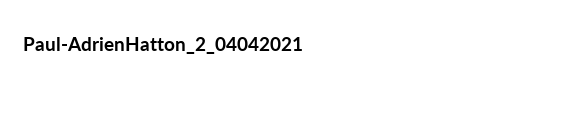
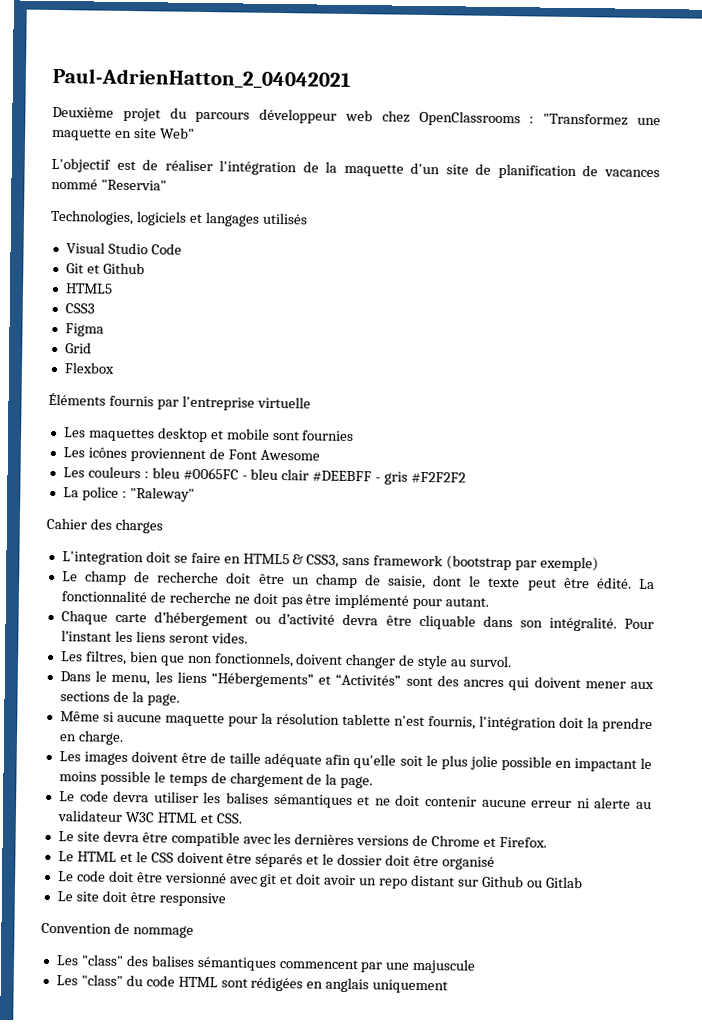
+ Deuxième projet du parcours développeur web chez OpenClassrooms : "Transformez une maquette en site Web"
+ L'objectif est de réaliser l'intégration de la maquette d'un site de planification de vacances nommé "Reservia"
+ Technologies, logiciels et langages utilisés
+ Visual Studio Code
+ Git et Github
+ HTML5
+ CSS3
+ Figma
+ Grid
+ Flexbox
+ Éléments fournis par l'entreprise virtuelle
+ Les maquettes desktop et mobile sont fournies
+ Les icônes proviennent de Font Awesome
+ Les couleurs : bleu #0065FC - bleu clair #DEEBFF - gris #F2F2F2
+ La police : "Raleway"
+ Cahier des charges
+ L'integration doit se faire en HTML5 & CSS3, sans framework (bootstrap par exemple)
+ Le champ de recherche doit être un champ de saisie, dont le texte peut être édité. La fonctionnalité de recherche ne doit pas être implémenté pour autant.
+ Chaque carte d’hébergement ou d’activité devra être cliquable dans son intégralité. Pour l’instant les liens seront vides.
+ Les filtres, bien que non fonctionnels, doivent changer de style au survol.
+ Dans le menu, les liens “Hébergements” et “Activités” sont des ancres qui doivent mener aux sections de la page.
+ Même si aucune maquette pour la résolution tablette n'est fournis, l'intégration doit la prendre en charge.
+ Les images doivent être de taille adéquate afin qu'elle soit le plus jolie possible en impactant le moins possible le temps de chargement de la page.
+ Le code devra utiliser les balises sémantiques et ne doit contenir aucune erreur ni alerte au validateur W3C HTML et CSS.
+ Le site devra être compatible avec les dernières versions de Chrome et Firefox.
+ Le HTML et le CSS doivent être séparés et le dossier doit être organisé
+ Le code doit être versionné avec git et doit avoir un repo distant sur Github ou Gitlab
+ Le site doit être responsive
+ Convention de nommage
+ Les "class" des balises sémantiques commencent par une majuscule
+ Les "class" du code HTML sont rédigées en anglais uniquement

